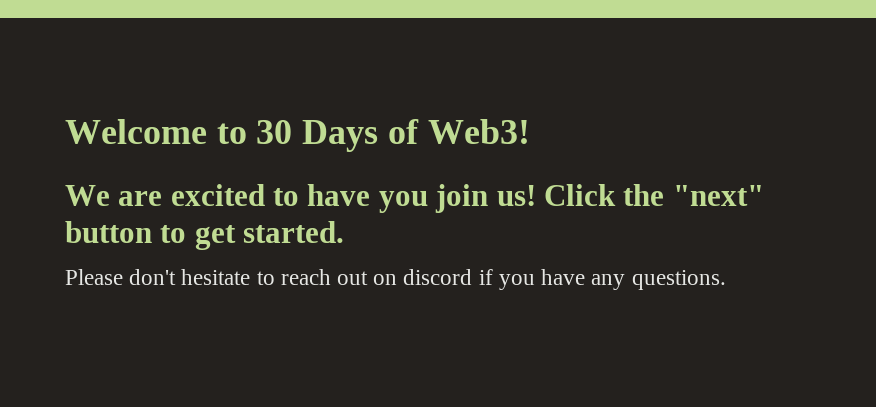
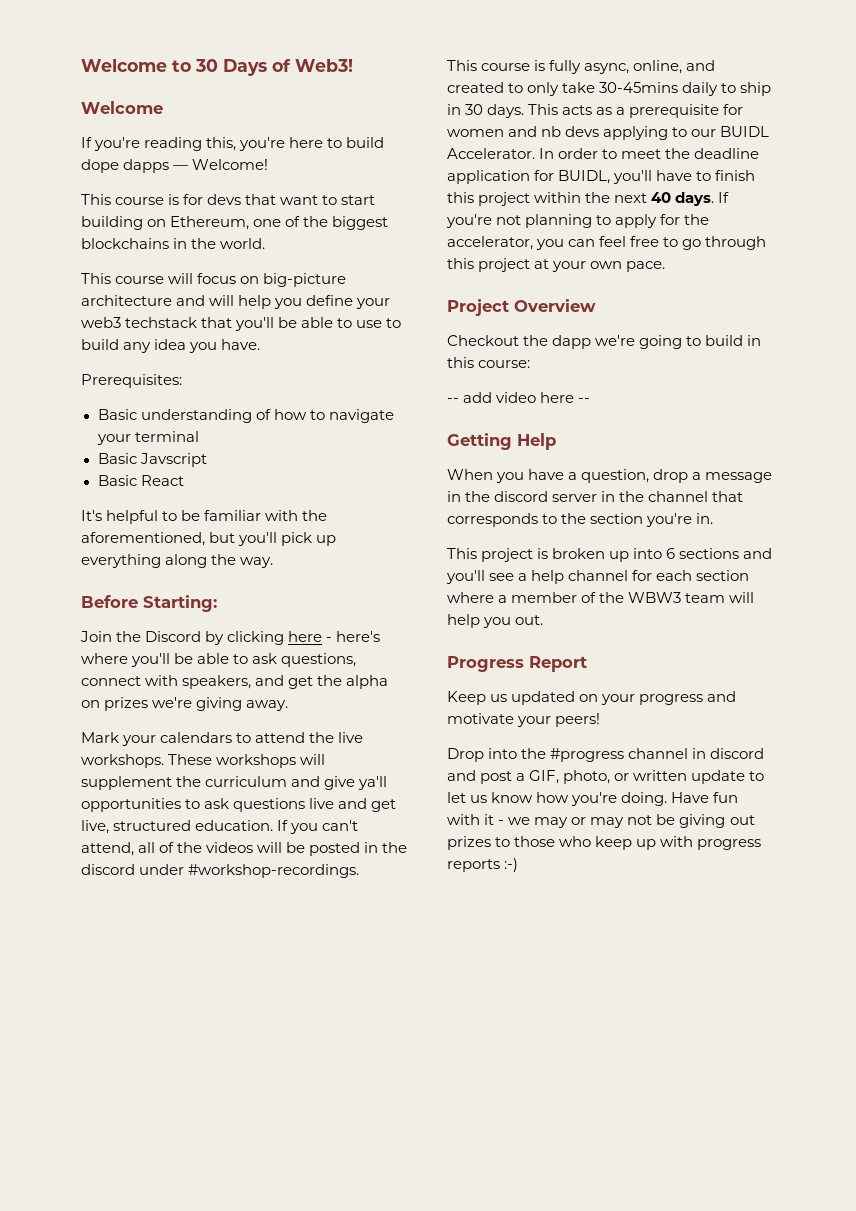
  Welcome to 30 Days of Web3!
- We are excited to have you join us! Click the "next" button to get started.
- Please don't hesitate to reach out on discord if you have any questions.
+ Welcome
+ If you're reading this, you're here to build dope dapps — Welcome!
+ This course is for devs that want to start building on Ethereum, one of the biggest blockchains in the world.
+ This course will focus on big-picture architecture and will help you define your web3 techstack that you'll be able to use to build any idea you have.
+ Prerequisites:
+ Basic understanding of how to navigate your terminal
+ Basic Javscript
+ Basic React
+ It's helpful to be familiar with the aforementioned, but you'll pick up everything along the way.
+ Before Starting:
+ Join the Discord by clicking here - here's where you'll be able to ask questions, connect with speakers, and get the alpha on prizes we're giving away.
+ Mark your calendars to attend the live workshops. These workshops will supplement the curriculum and give ya'll opportunities to ask questions live and get live, structured education. If you can't attend, all of the videos will be posted in the discord under #workshop-recordings.
+ This course is fully async, online, and created to only take 30-45mins daily to ship in 30 days. This acts as a prerequisite for women and nb devs applying to our BUIDL Accelerator. In order to meet the deadline application for BUIDL, you'll have to finish this project within the next 40 days. If you're not planning to apply for the accelerator, you can feel free to go through this project at your own pace.
+ Project Overview
+ Checkout the dapp we're going to build in this course:
+ -- add video here --
+ Getting Help
+ When you have a question, drop a message in the discord server in the channel that corresponds to the section you're in.
+ This project is broken up into 6 sections and you'll see a help channel for each section where a member of the WBW3 team will help you out.
+ Progress Report
+ Keep us updated on your progress and motivate your peers!
+ Drop into the #progress channel in discord and post a GIF, photo, or written update to let us know how you're doing. Have fun with it - we may or may not be giving out prizes to those who keep up with progress reports :-)

